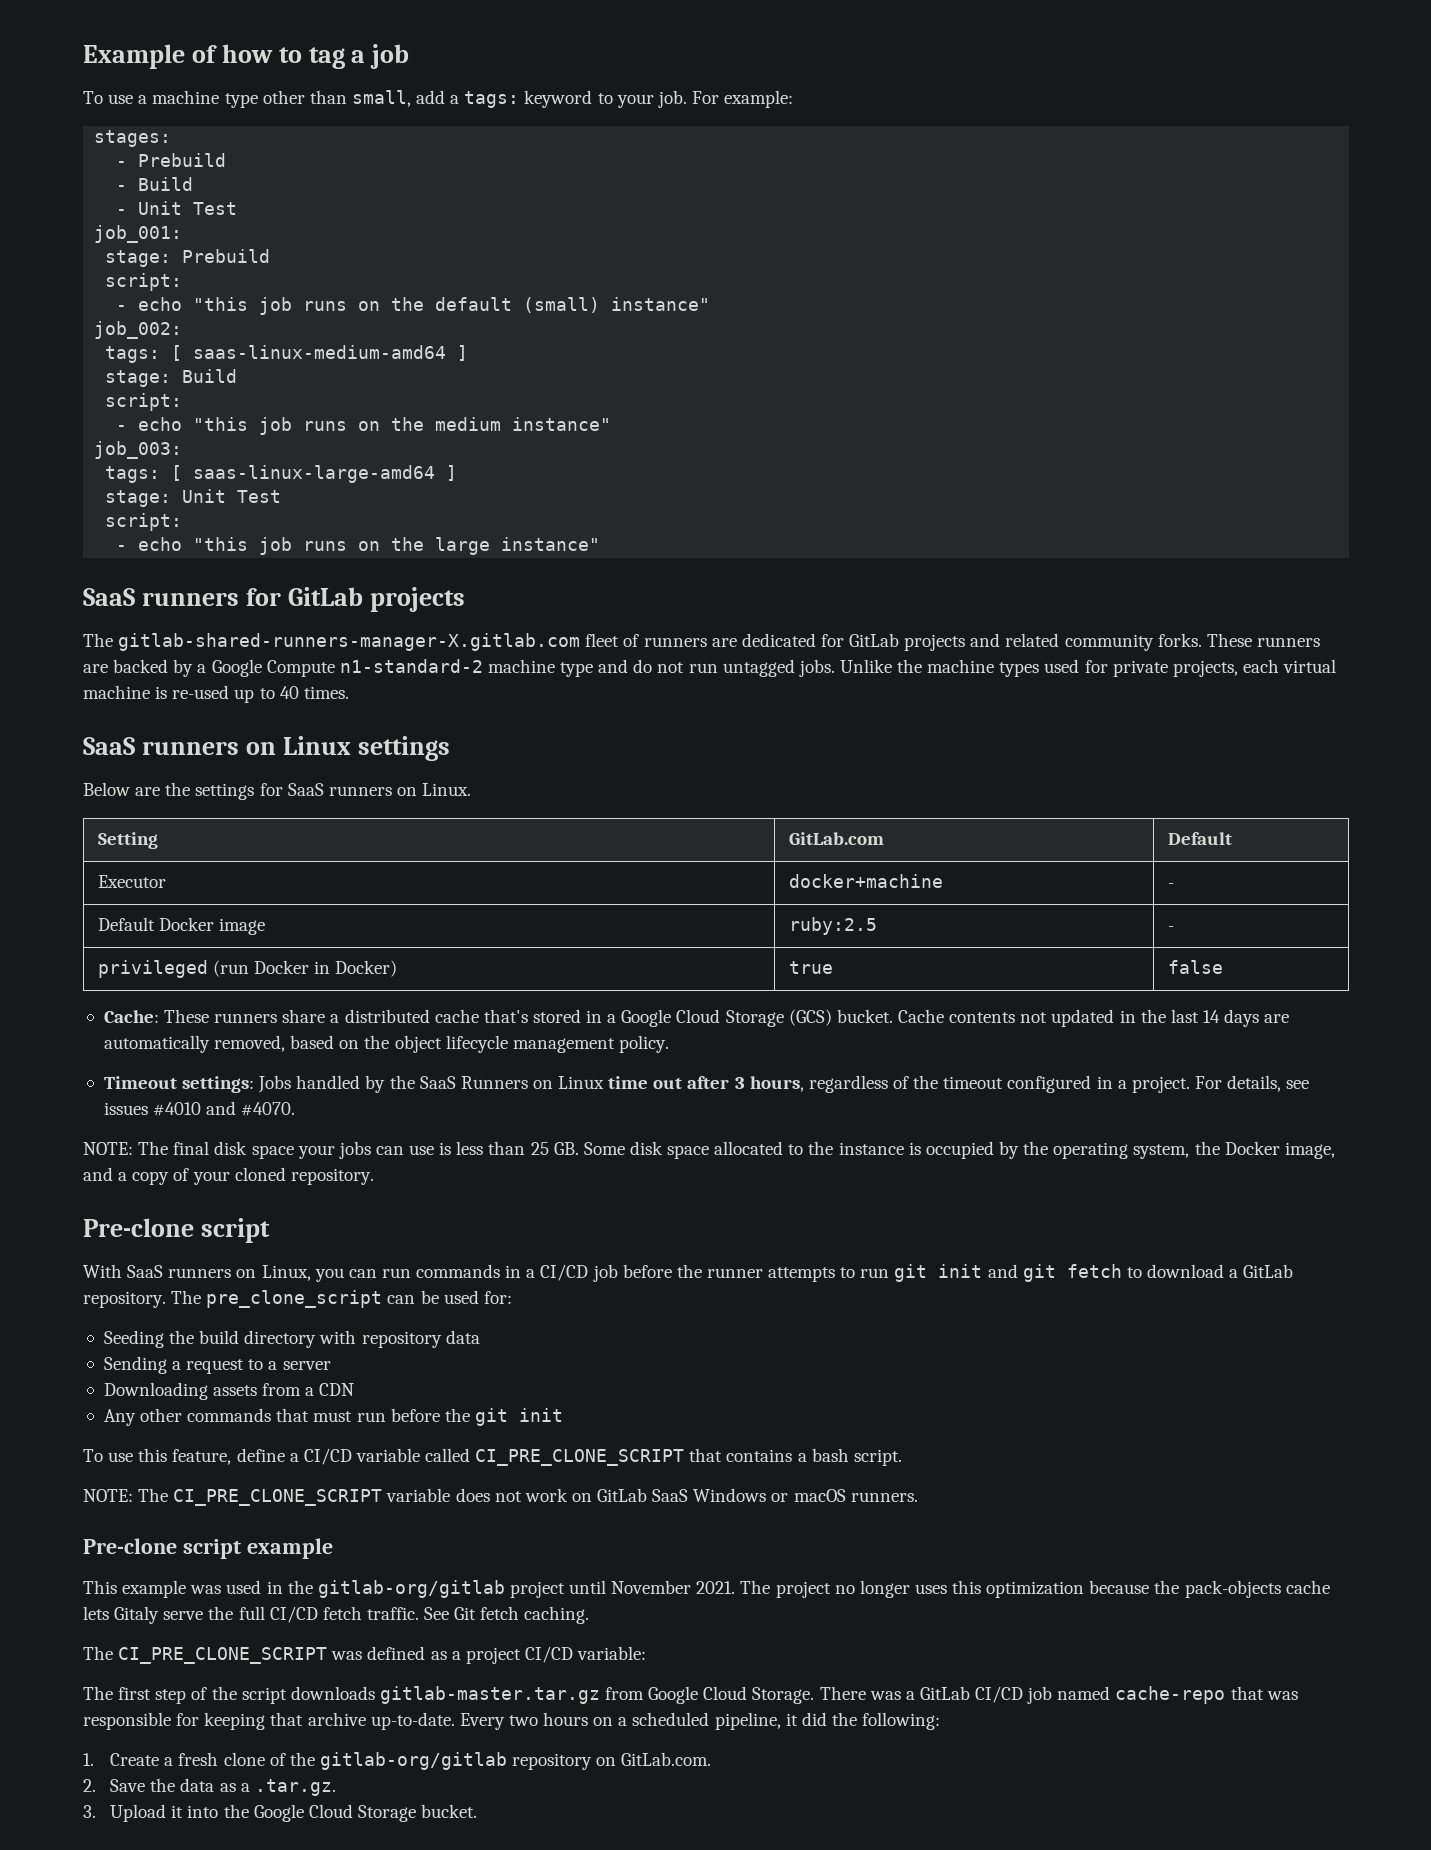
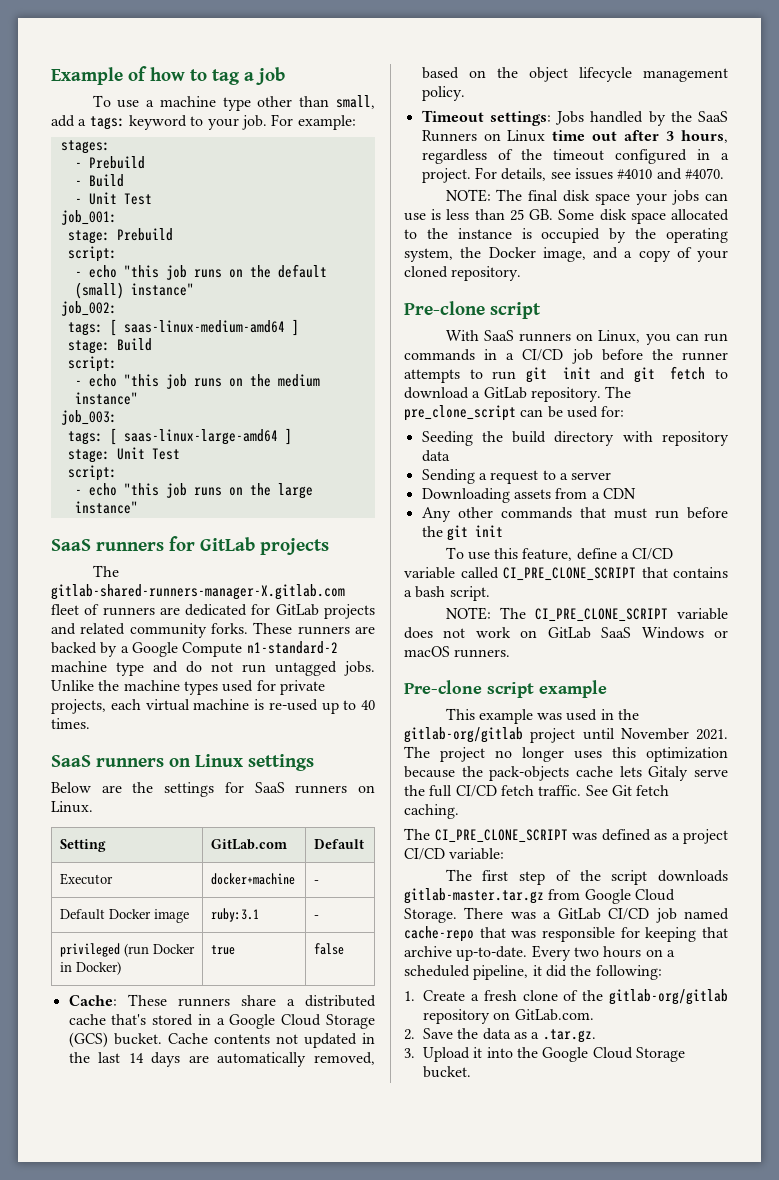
- Default Docker image | ruby:2.5 | -
+ Default Docker image | ruby:3.1 | -

